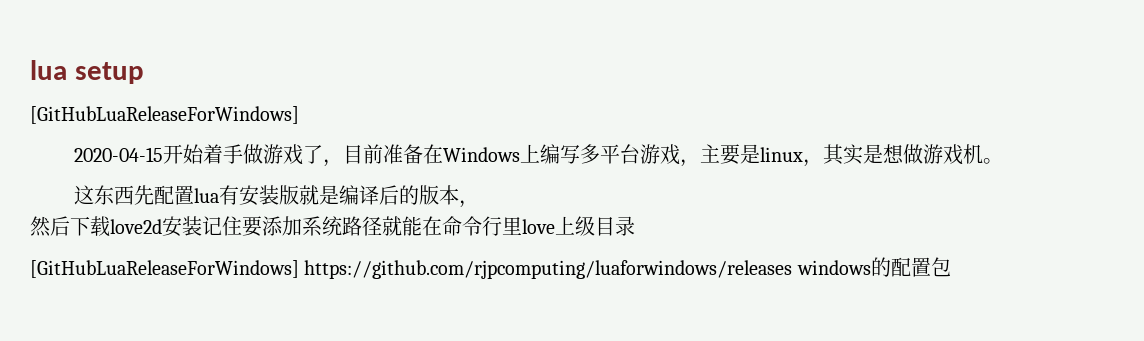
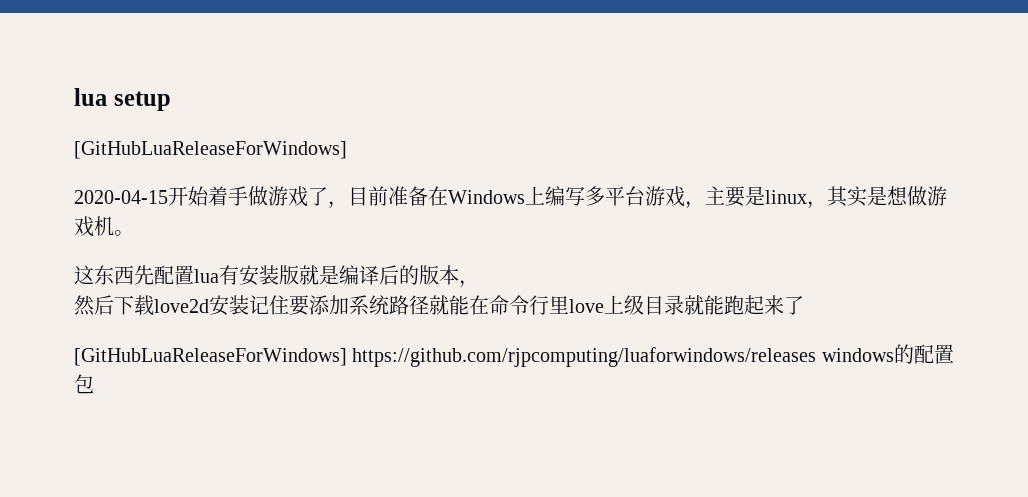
- 然后下载love2d安装记住要添加系统路径就能在命令行里love上级目录
+ 然后下载love2d安装记住要添加系统路径就能在命令行里love上级目录就能跑起来了

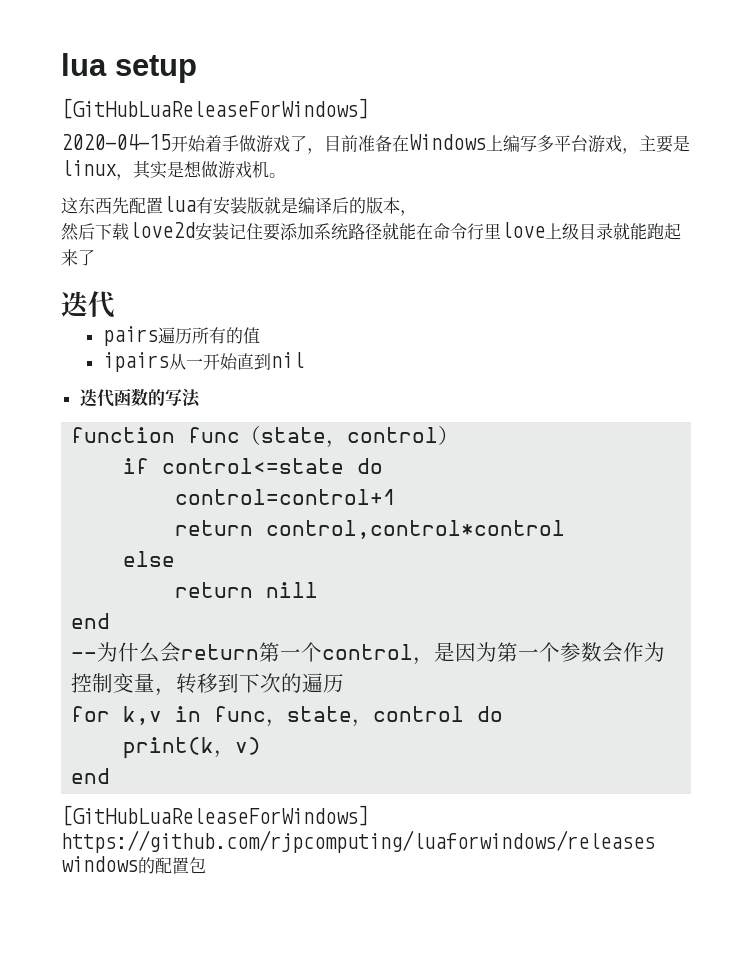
  然后下载love2d安装记住要添加系统路径就能在命令行里love上级目录就能跑起来了
+ 迭代
+ pairs遍历所有的值
+ ipairs从一开始直到nil
+ 迭代函数的写法
+ function func（state，control）
+ if control<=state do
+ control=control+1
+ return control,control*control
+ else
+ return nill
+ end
+ --为什么会return第一个control，是因为第一个参数会作为控制变量，转移到下次的遍历
+ for k,v in func，state，control do
+ print(k，v)
+ end

